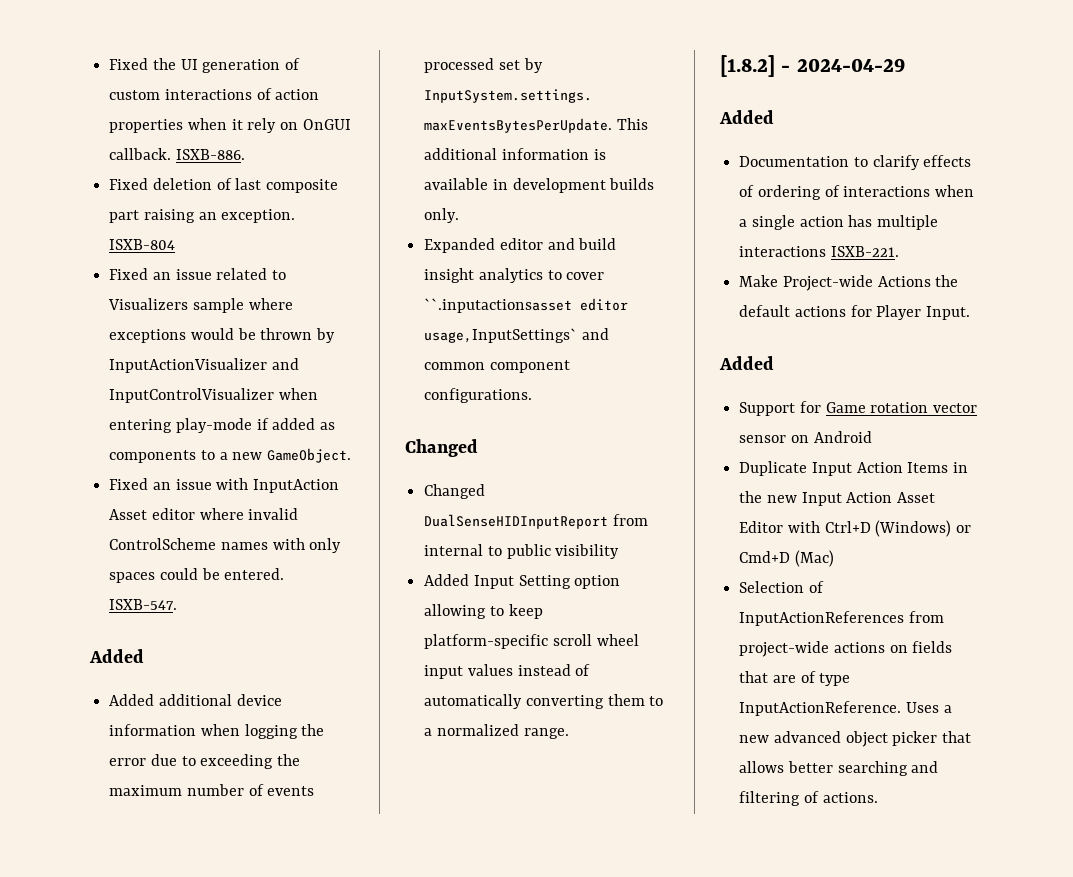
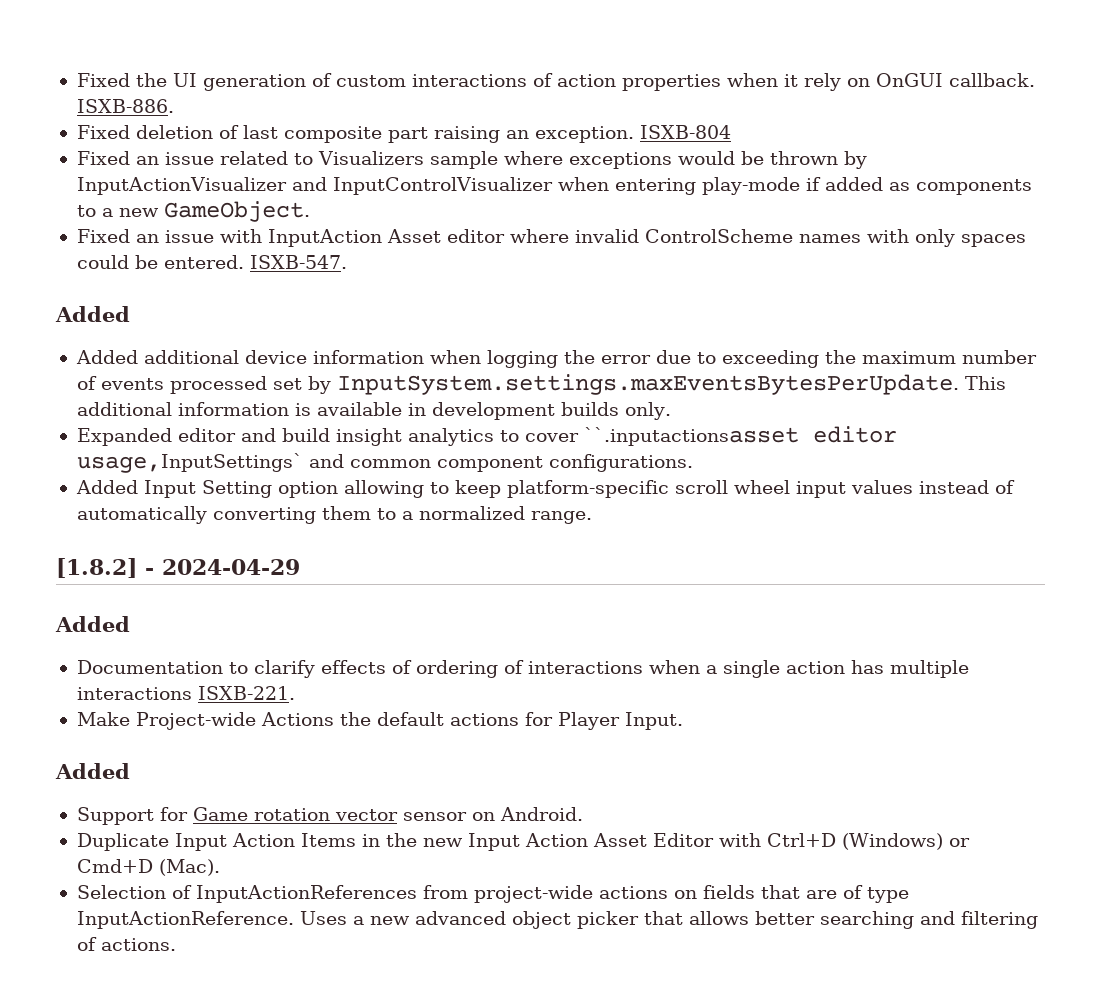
  Expanded editor and build insight analytics to cover ``.inputactionsasset editor usage,InputSettings` and common component configurations.
- Changed
- Changed DualSenseHIDInputReport from internal to public visibility
- Support for Game rotation vector sensor on Android
+ Support for Game rotation vector sensor on Android.
- Duplicate Input Action Items in the new Input Action Asset Editor with Ctrl+D (Windows) or Cmd+D (Mac)
+ Duplicate Input Action Items in the new Input Action Asset Editor with Ctrl+D (Windows) or Cmd+D (Mac).

